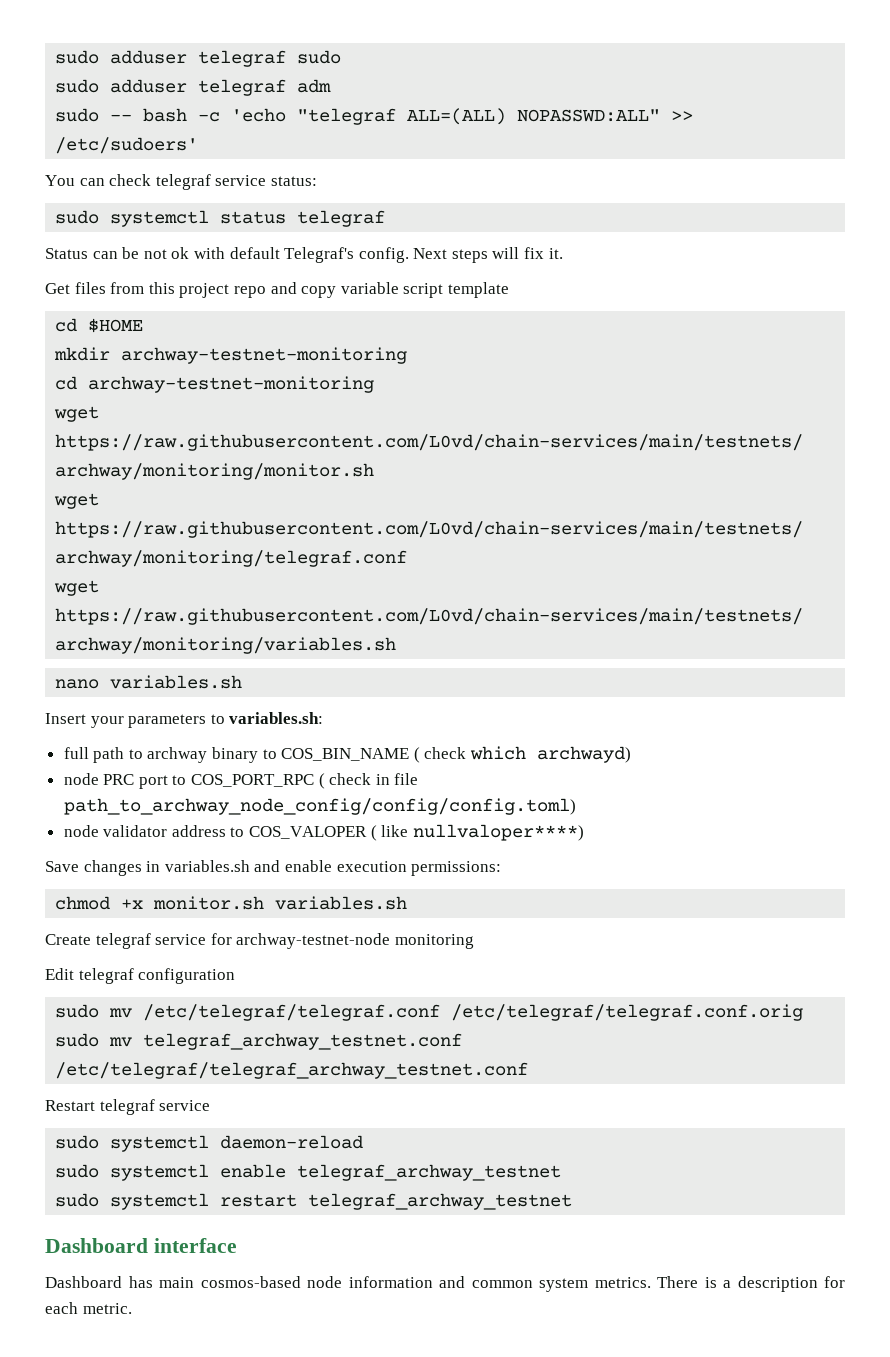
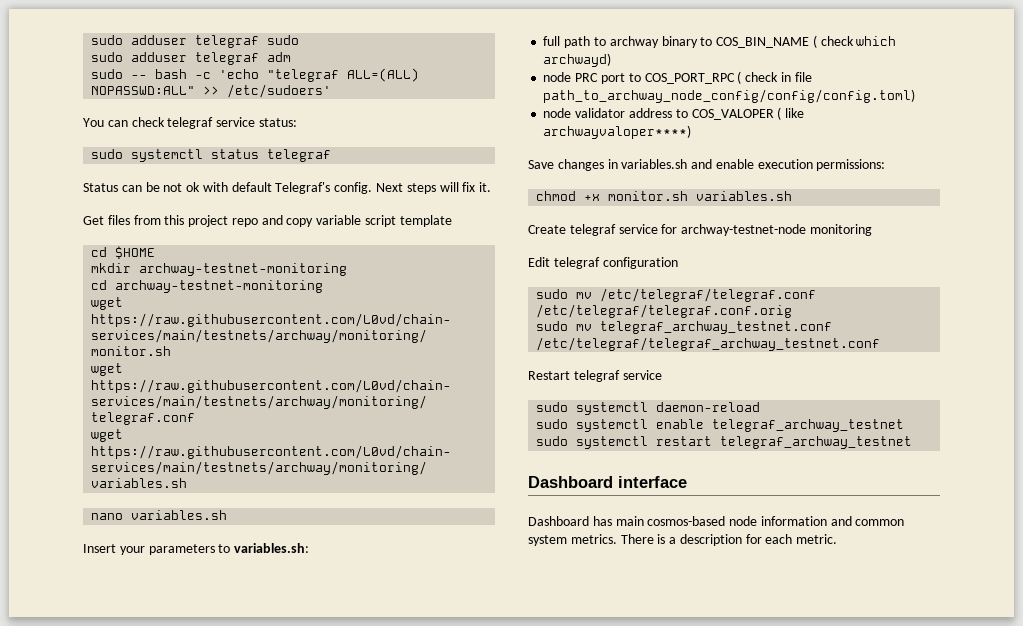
- node validator address to COS_VALOPER ( like nullvaloper****)
+ node validator address to COS_VALOPER ( like archwayvaloper****)

